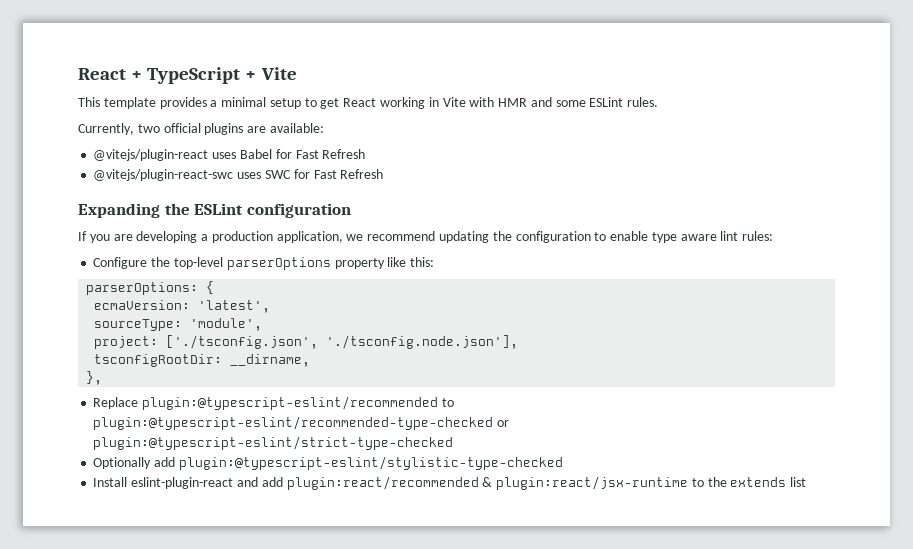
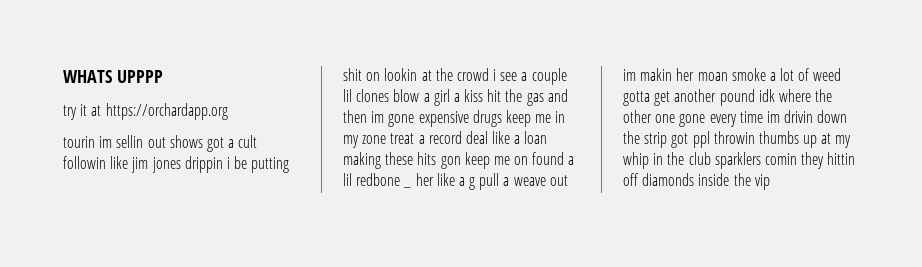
- React + TypeScript + Vite
- This template provides a minimal setup to get React working in Vite with HMR and some ESLint rules.
- Currently, two official plugins are available:
- @vitejs/plugin-react uses Babel for Fast Refresh
- @vitejs/plugin-react-swc uses SWC for Fast Refresh
- Expanding the ESLint configuration
- If you are developing a production application, we recommend updating the configuration to enable type aware lint rules:
- Configure the top-level parserOptions property like this:
- parserOptions: {
- ecmaVersion: 'latest',
- sourceType: 'module',
- project: ['./tsconfig.json', './tsconfig.node.json'],
- tsconfigRootDir: __dirname,
- },
- Replace plugin:@typescript-eslint/recommended to plugin:@typescript-eslint/recommended-type-checked or plugin:@typescript-eslint/strict-type-checked
- Optionally add plugin:@typescript-eslint/stylistic-type-checked
- Install eslint-plugin-react and add plugin:react/recommended & plugin:react/jsx-runtime to the extends list
+ WHATS UPPPP
+ try it at https://orchardapp.org
+ tourin im sellin out shows got a cult followin like jim jones drippin i be putting shit on lookin at the crowd i see a couple lil clones blow a girl a kiss hit the gas and then im gone expensive drugs keep me in my zone treat a record deal like a loan making these hits gon keep me on found a lil redbone _ her like a g pull a weave out im makin her moan smoke a lot of weed gotta get another pound idk where the other one gone every time im drivin down the strip got ppl throwin thumbs up at my whip in the club sparklers comin they hittin off diamonds inside the vip

